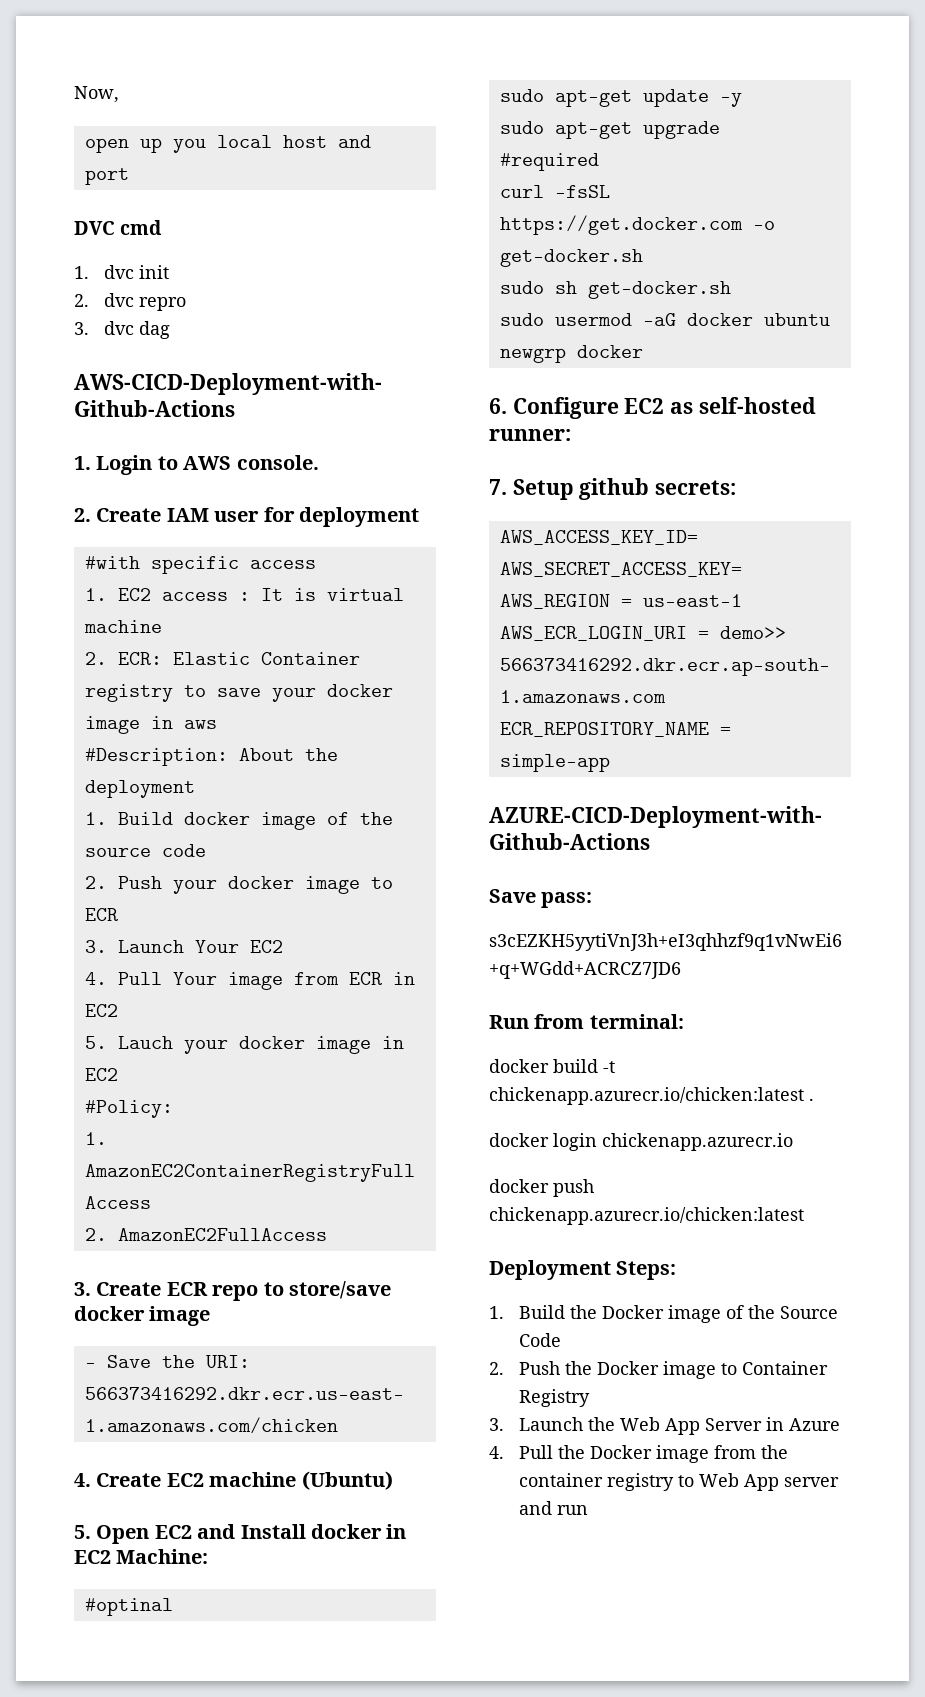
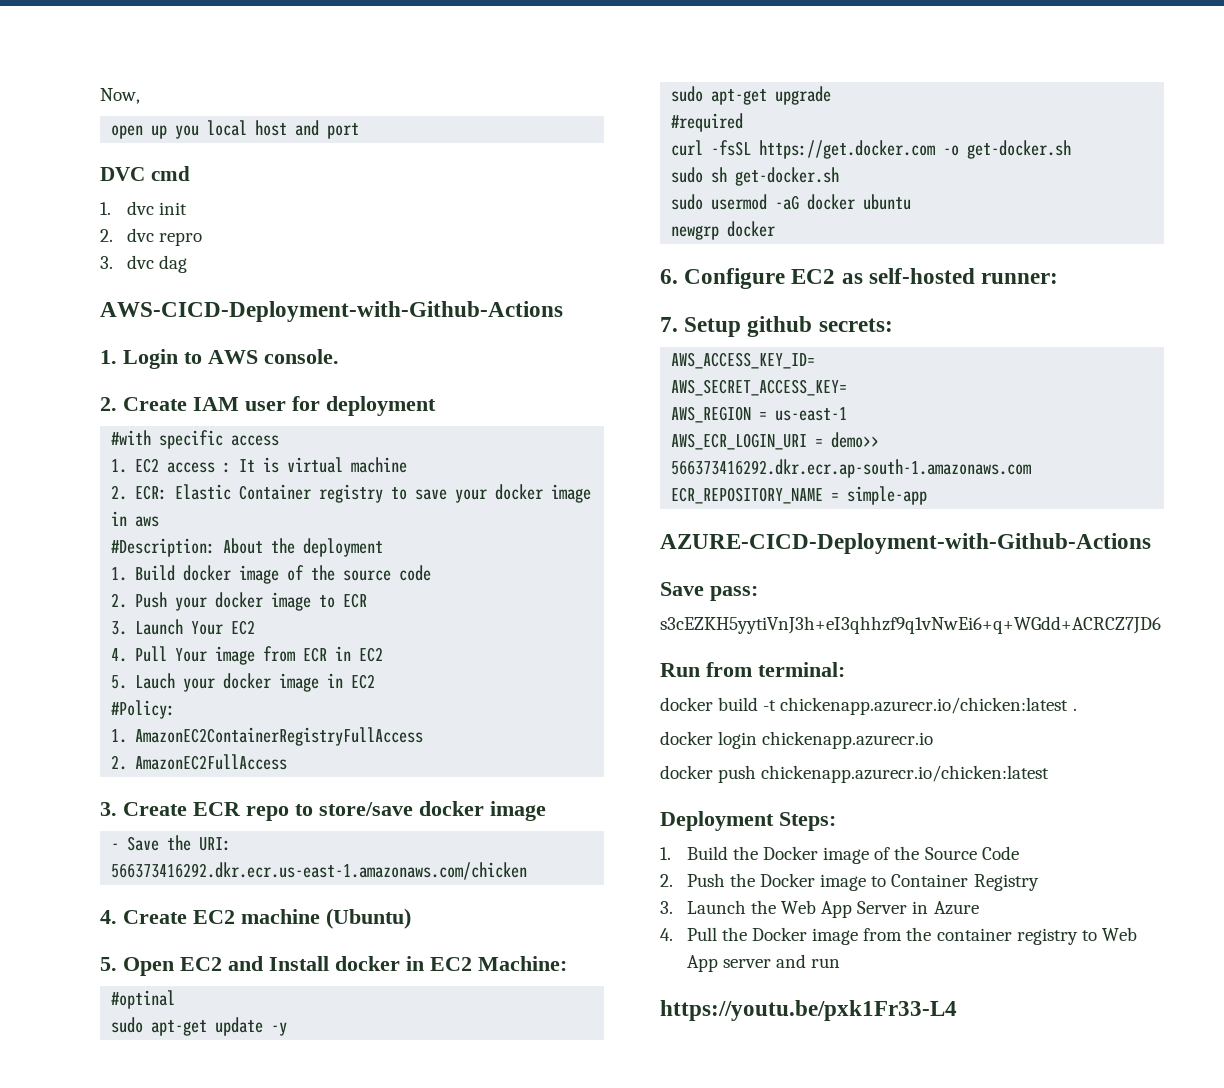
+ https://youtu.be/pxk1Fr33-L4

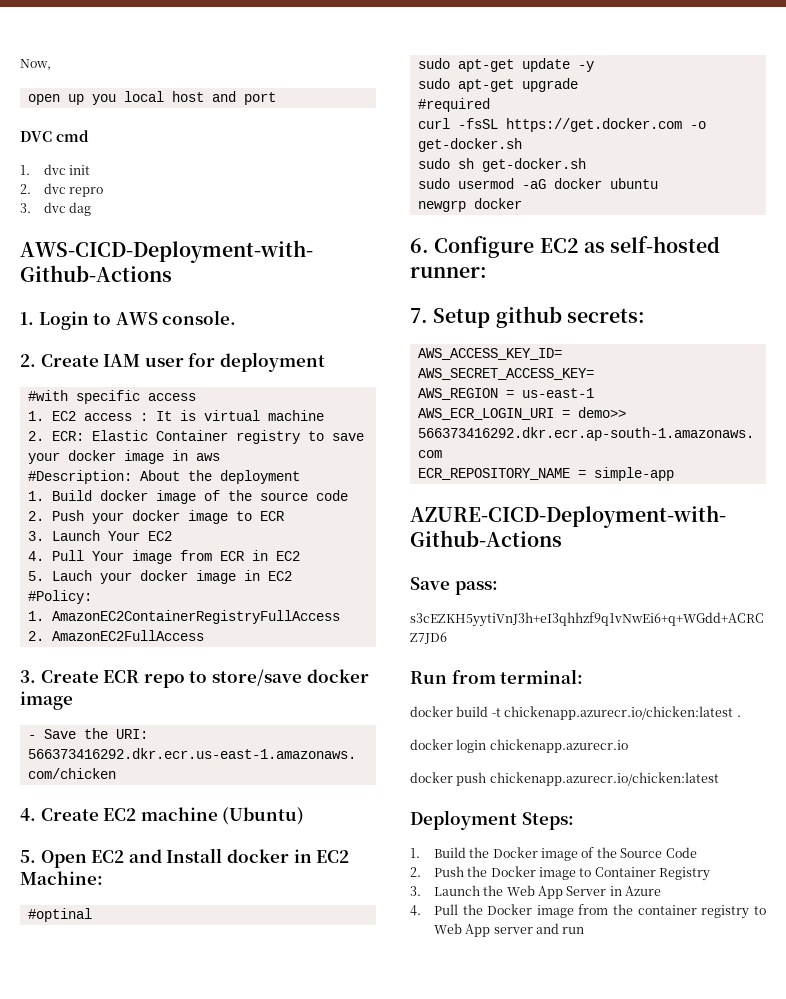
- https://youtu.be/pxk1Fr33-L4

